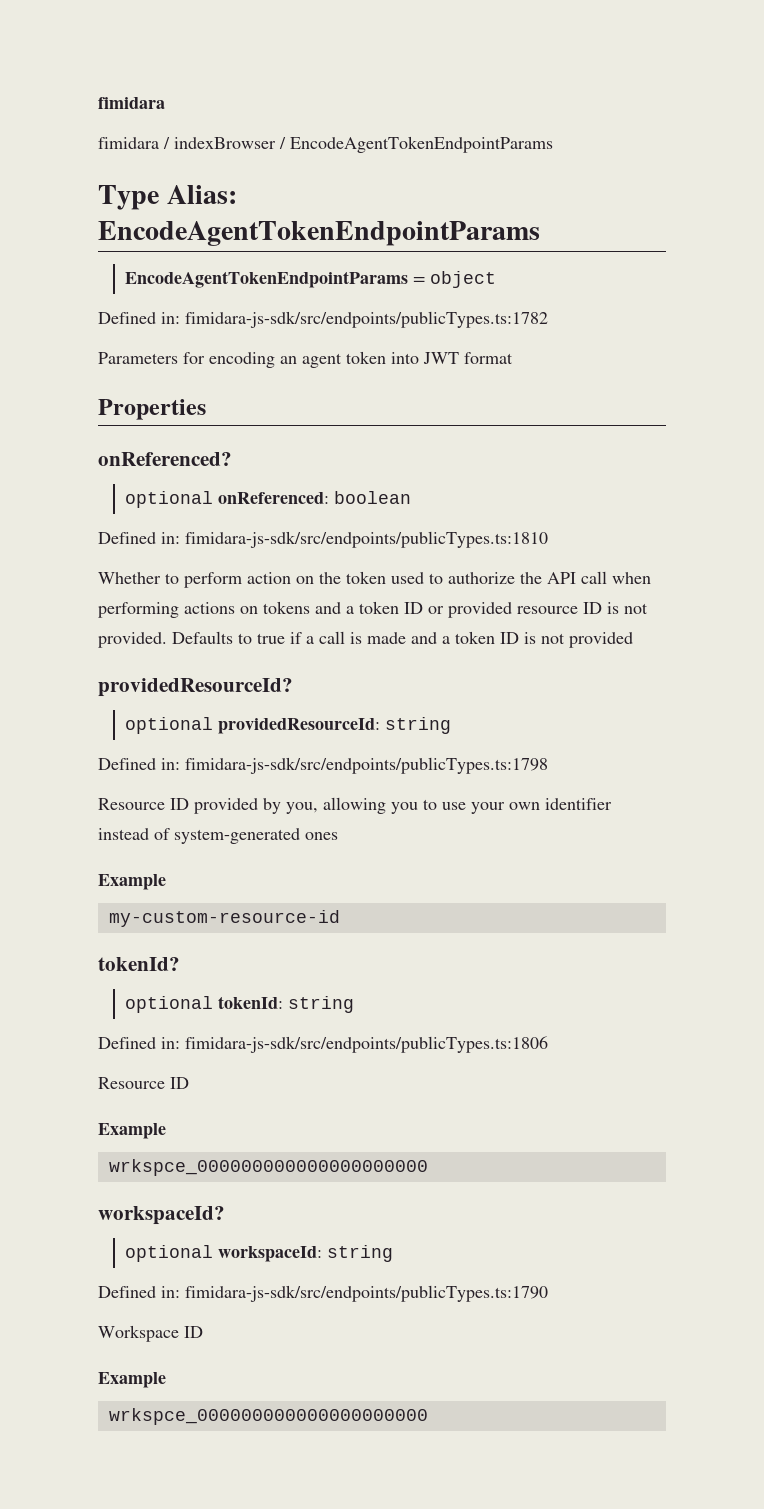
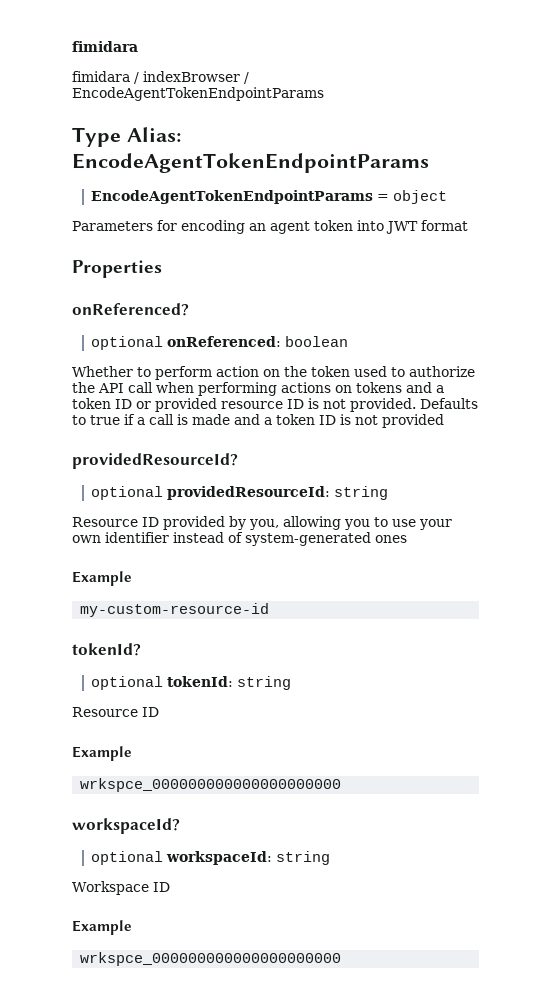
- Defined in: fimidara-js-sdk/src/endpoints/publicTypes.ts:1782
- Defined in: fimidara-js-sdk/src/endpoints/publicTypes.ts:1810
- Defined in: fimidara-js-sdk/src/endpoints/publicTypes.ts:1798
- Defined in: fimidara-js-sdk/src/endpoints/publicTypes.ts:1806
- Defined in: fimidara-js-sdk/src/endpoints/publicTypes.ts:1790

